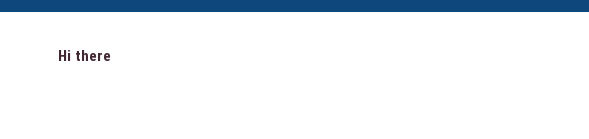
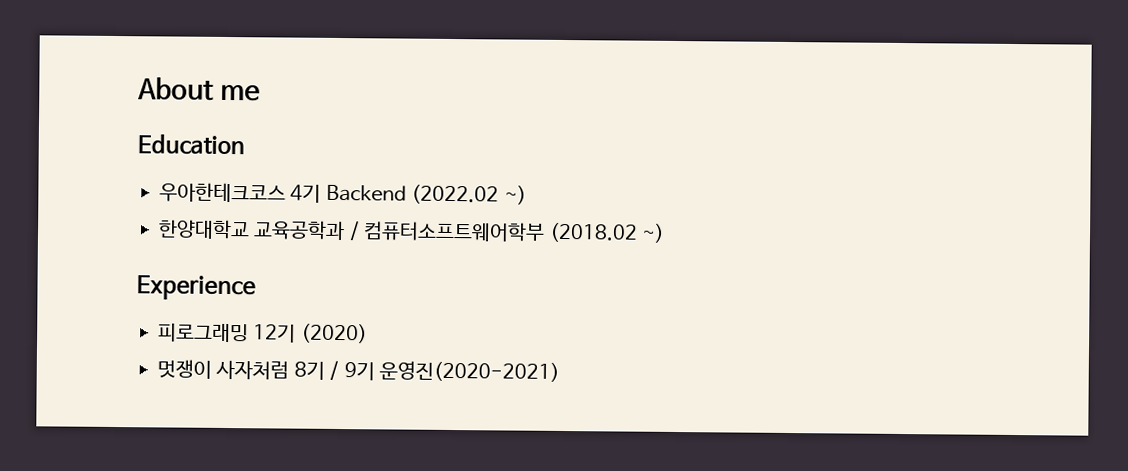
- Hi there
+ About me
+ Education
+ 우아한테크코스 4기 Backend (2022.02 ~)
+ 한양대학교 교육공학과 / 컴퓨터소프트웨어학부 (2018.02 ~)
+ Experience
+ 피로그래밍 12기 (2020)
+ 멋쟁이 사자처럼 8기 / 9기 운영진(2020-2021)

